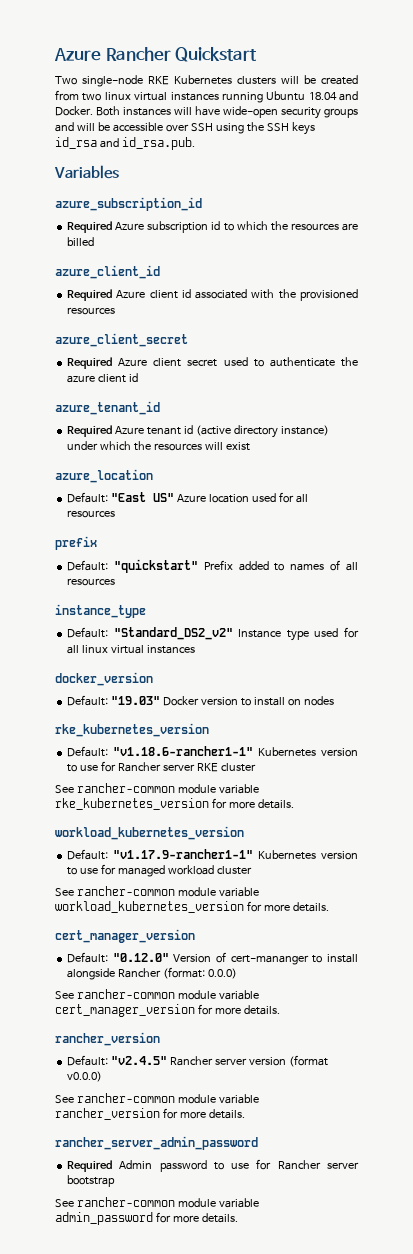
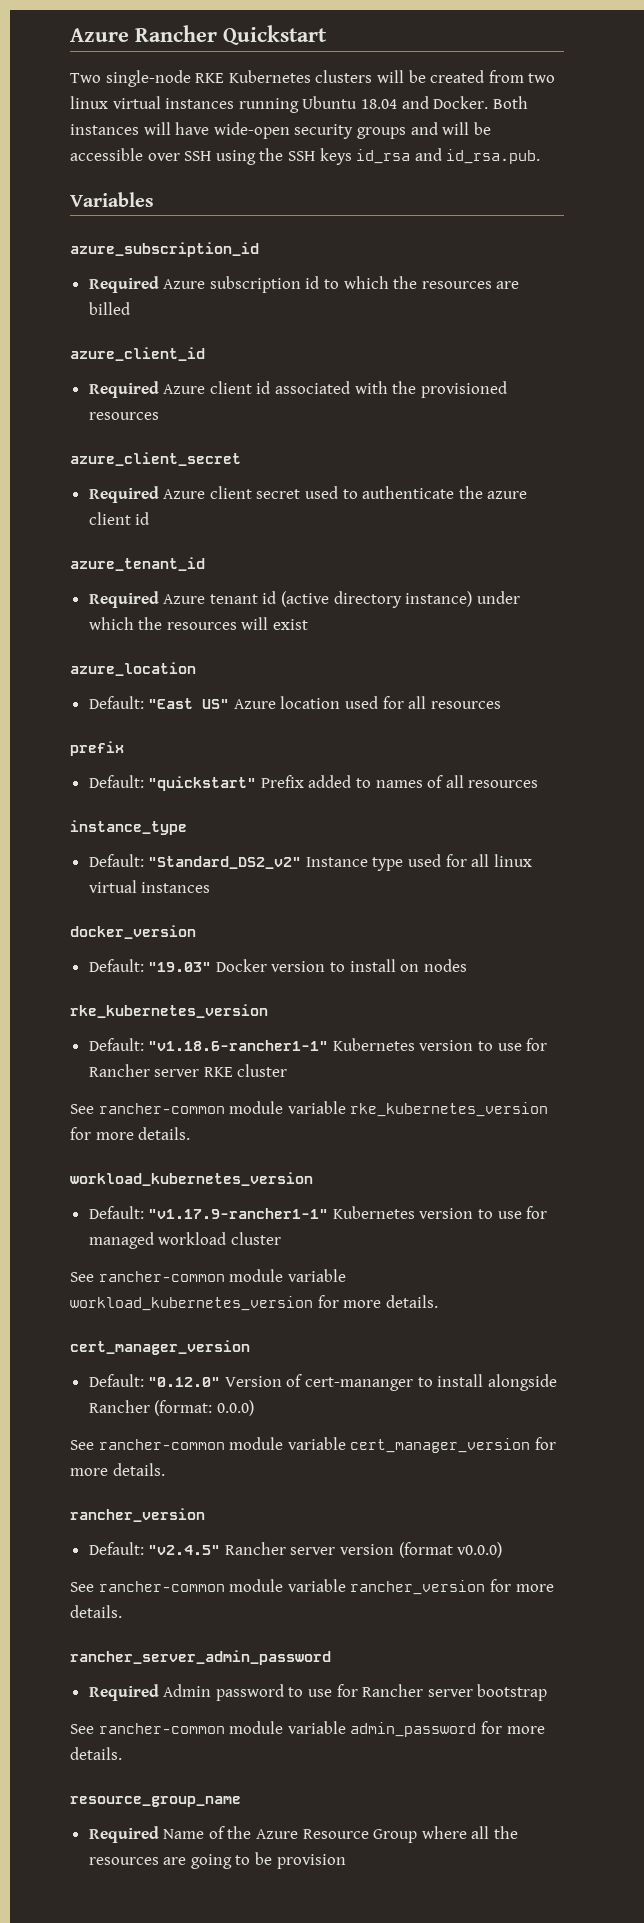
+ resource_group_name
+ Required Name of the Azure Resource Group where all the resources are going to be provision

